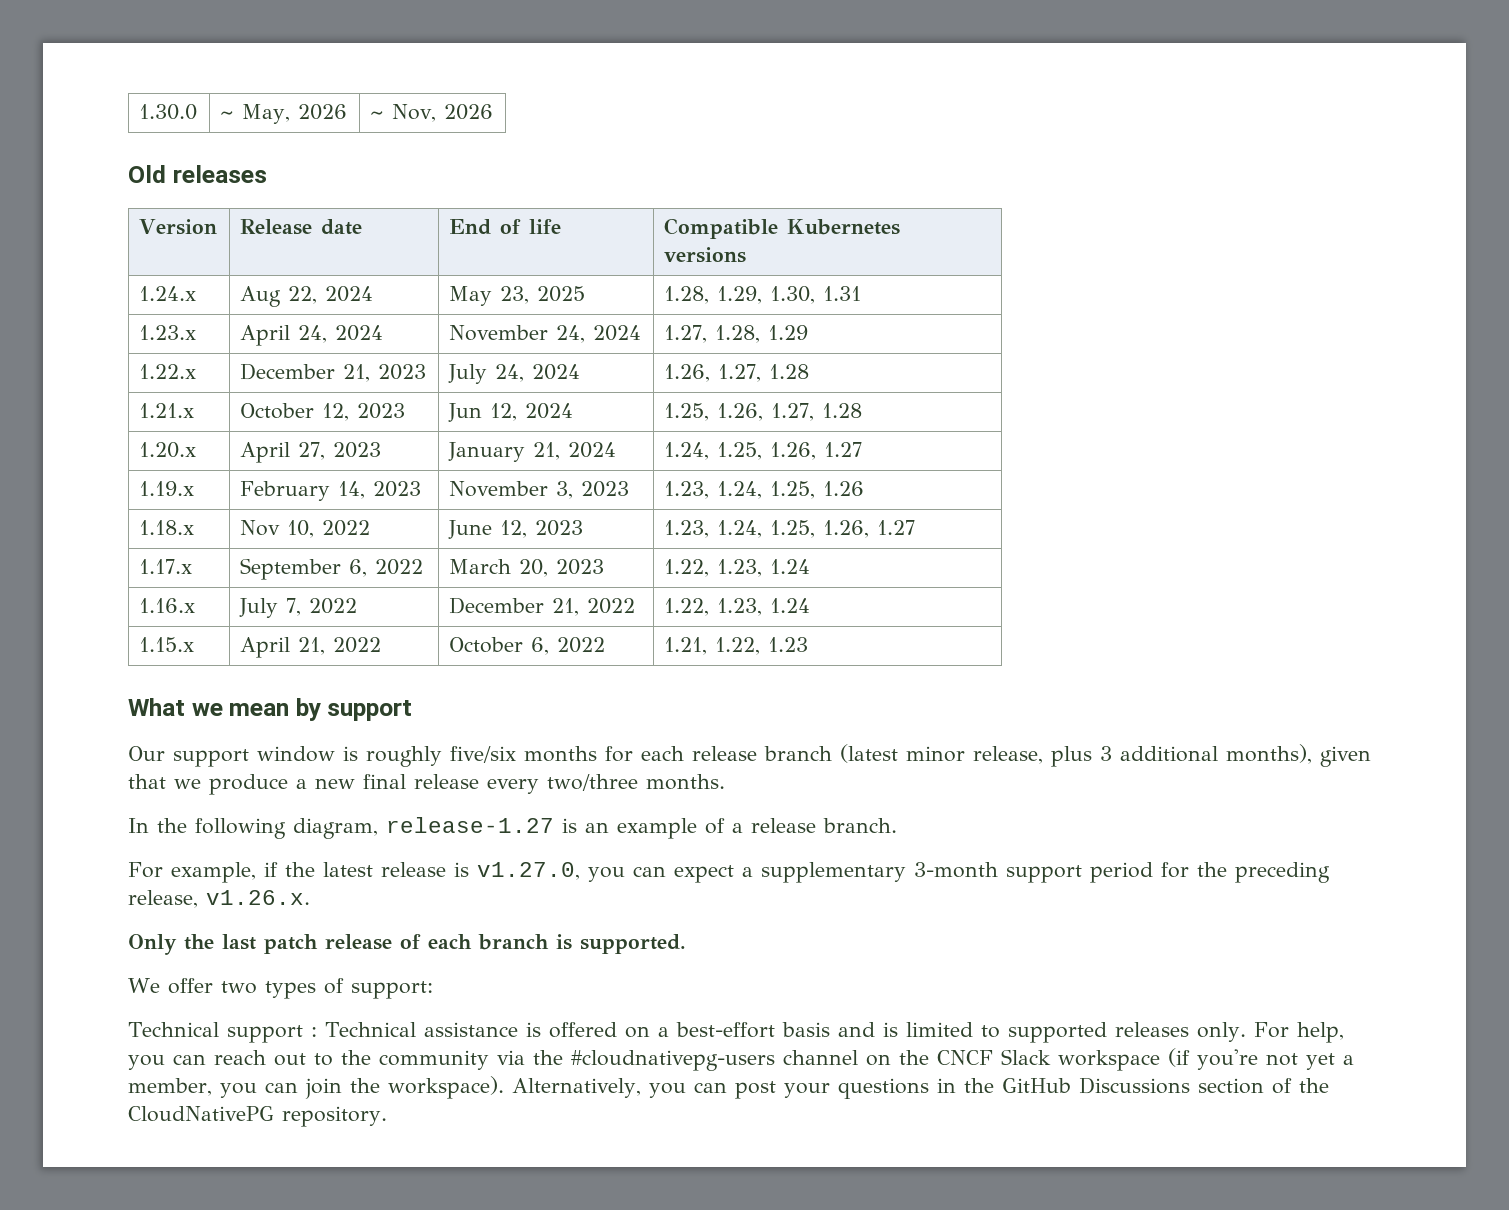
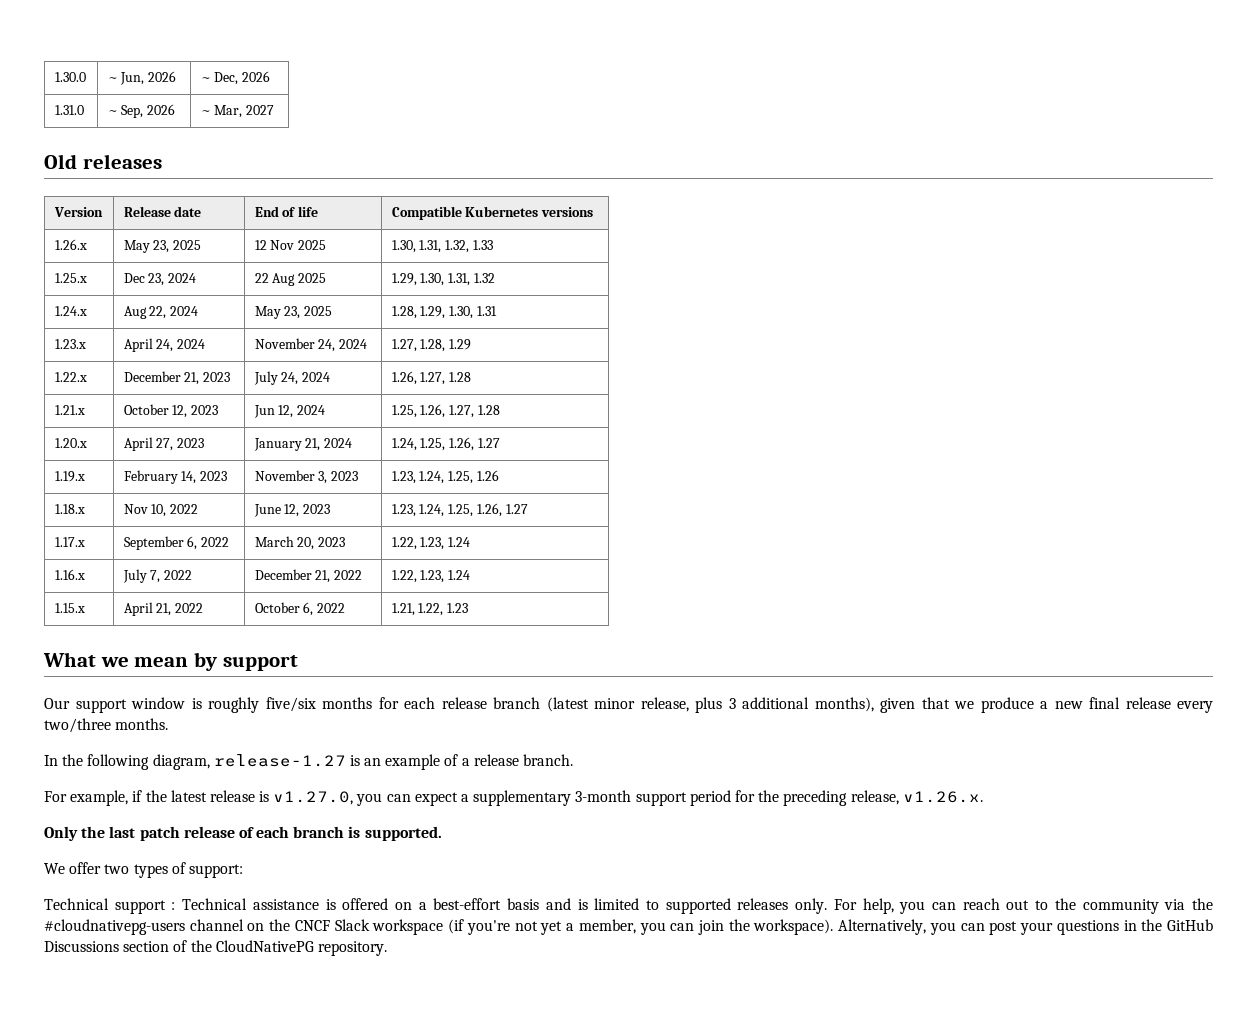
- 1.30.0 | ~ May, 2026 | ~ Nov, 2026
+ 1.30.0 | ~ Jun, 2026 | ~ Dec, 2026
+ 1.31.0 | ~ Sep, 2026 | ~ Mar, 2027
+ 1.26.x | May 23, 2025 | 12 Nov 2025 | 1.30, 1.31, 1.32, 1.33
+ 1.25.x | Dec 23, 2024 | 22 Aug 2025 | 1.29, 1.30, 1.31, 1.32

